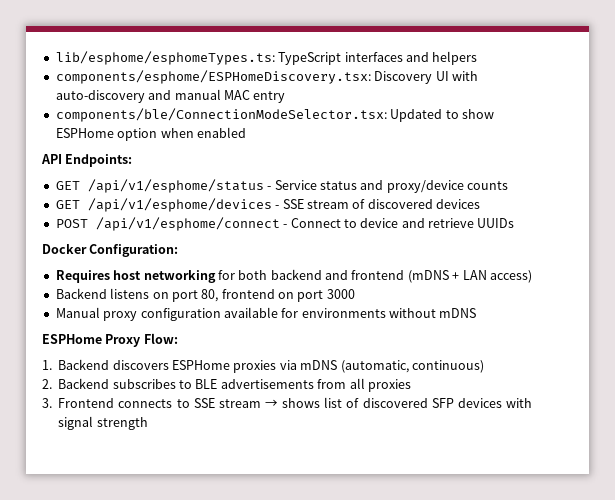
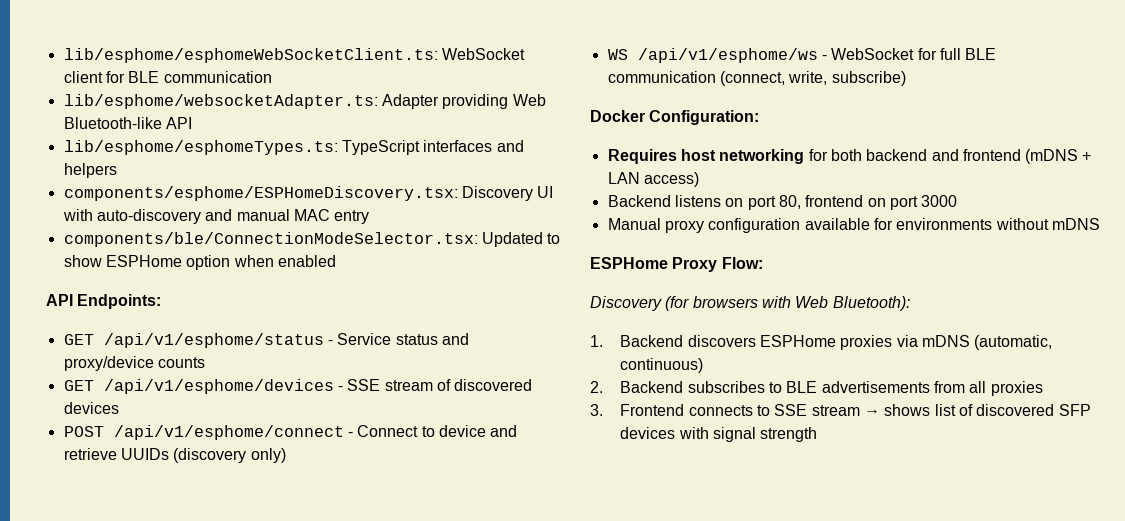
+ lib/esphome/esphomeWebSocketClient.ts: WebSocket client for BLE communication
+ lib/esphome/websocketAdapter.ts: Adapter providing Web Bluetooth-like API
- POST /api/v1/esphome/connect - Connect to device and retrieve UUIDs
+ POST /api/v1/esphome/connect - Connect to device and retrieve UUIDs (discovery only)
+ WS /api/v1/esphome/ws - WebSocket for full BLE communication (connect, write, subscribe)
+ Discovery (for browsers with Web Bluetooth):

